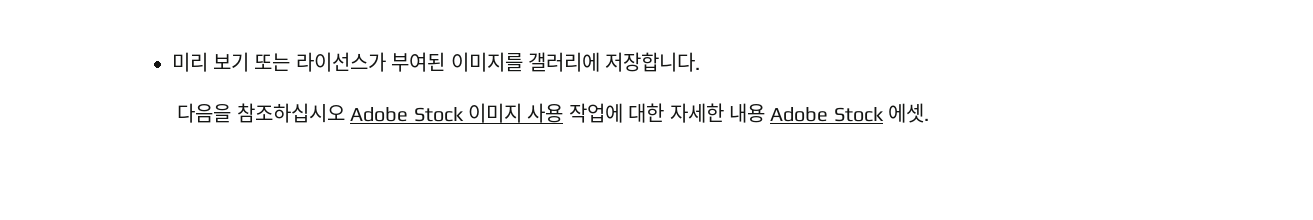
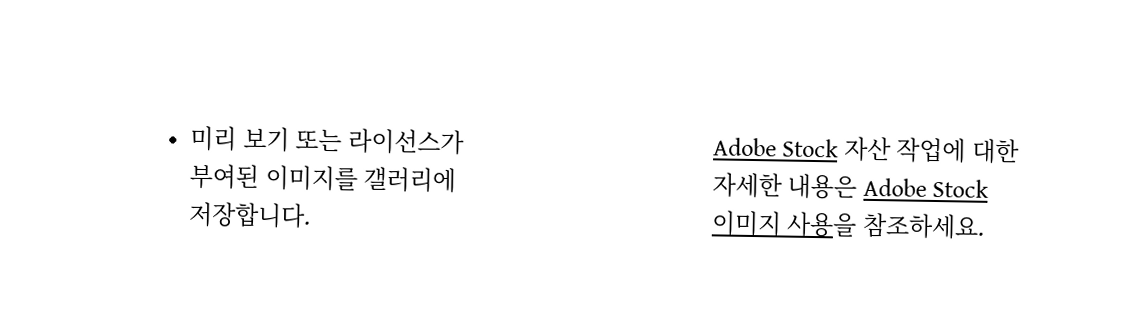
- 다음을 참조하십시오 Adobe Stock 이미지 사용 작업에 대한 자세한 내용 Adobe Stock 에셋.
+ Adobe Stock 자산 작업에 대한 자세한 내용은 Adobe Stock 이미지 사용을 참조하세요.

